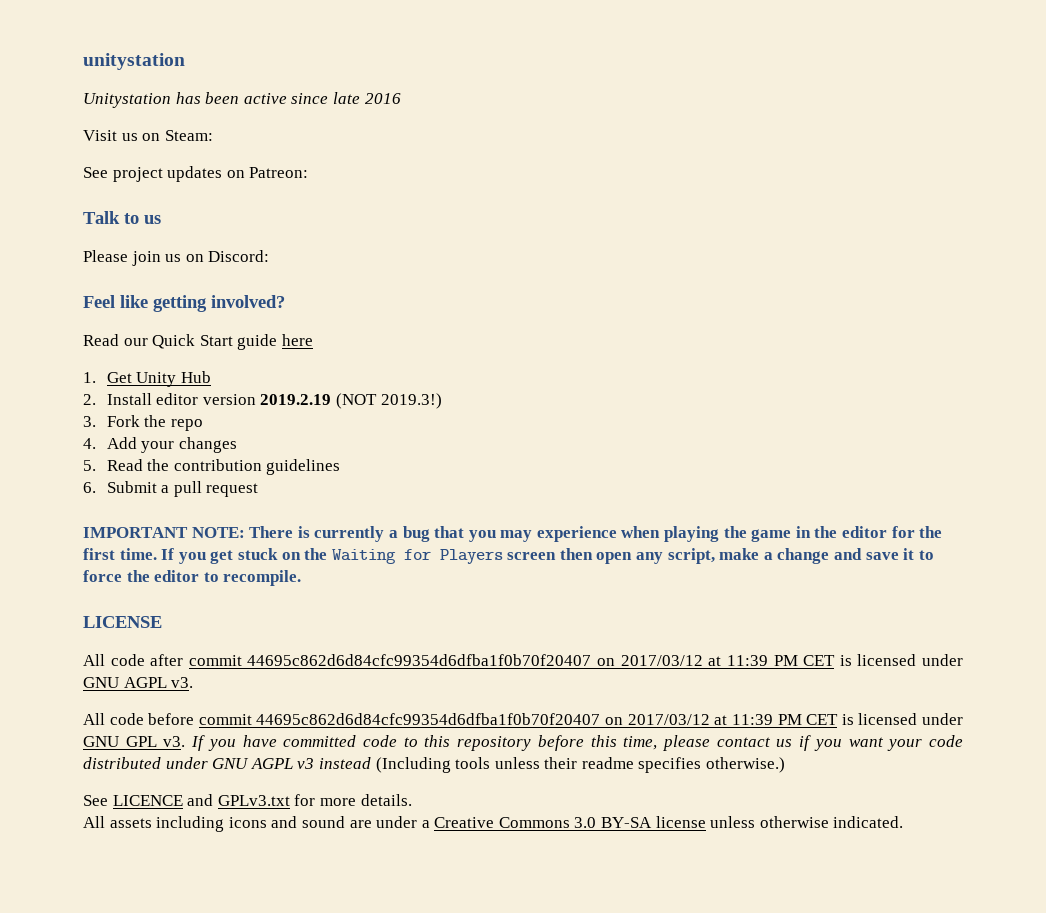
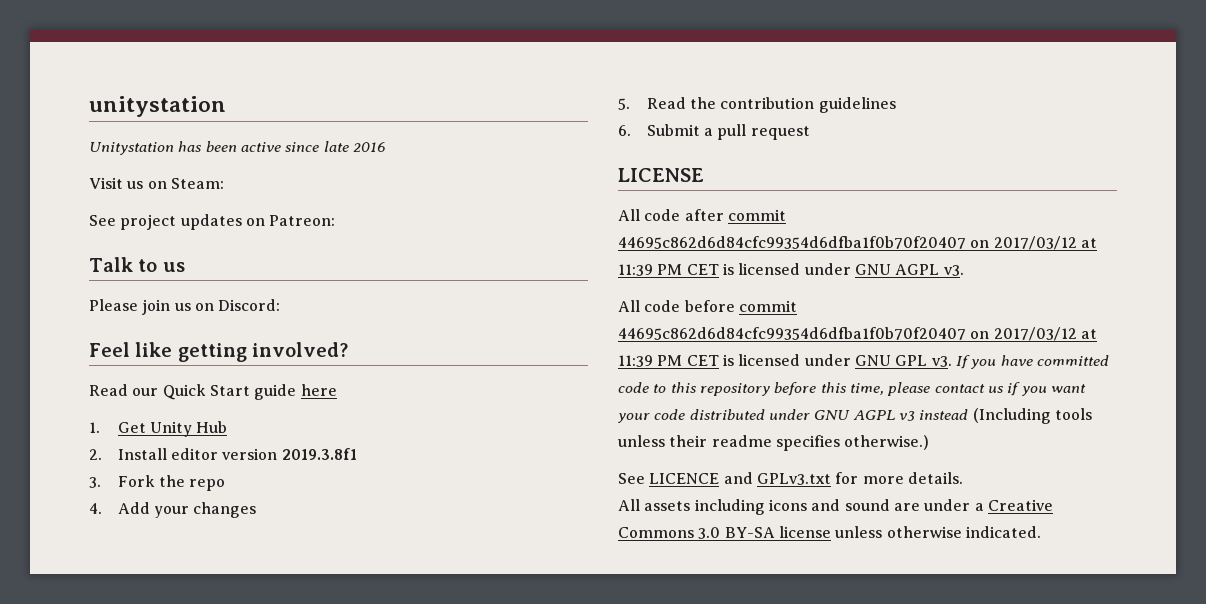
- 2. Install editor version 2019.2.19 (NOT 2019.3!)
+ 2. Install editor version 2019.3.8f1
- IMPORTANT NOTE: There is currently a bug that you may experience when playing the game in the editor for the first time. If you get stuck on the Waiting for Players screen then open any script, make a change and save it to force the editor to recompile.

